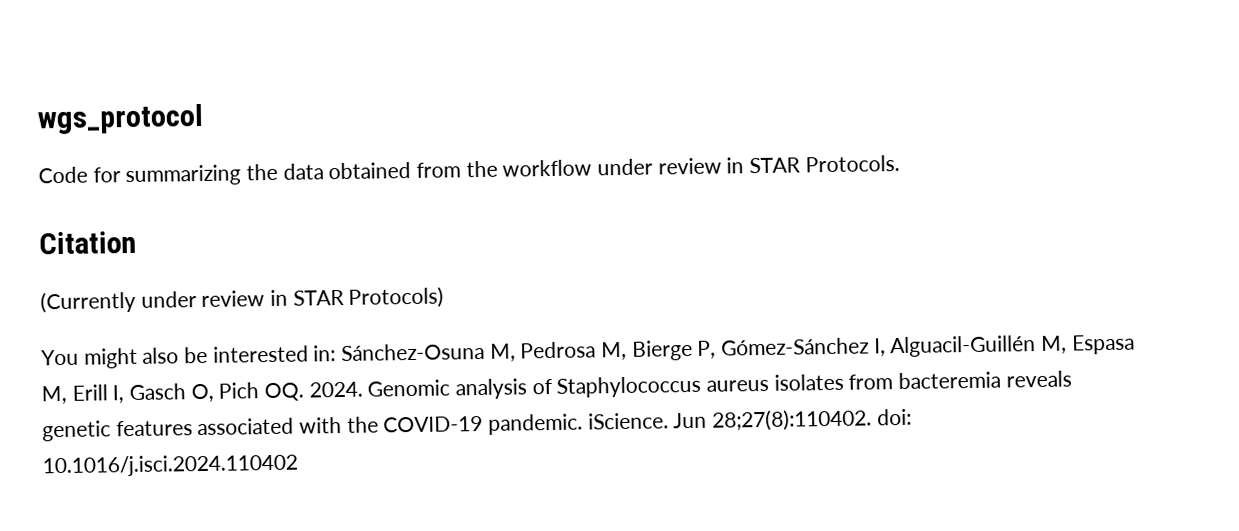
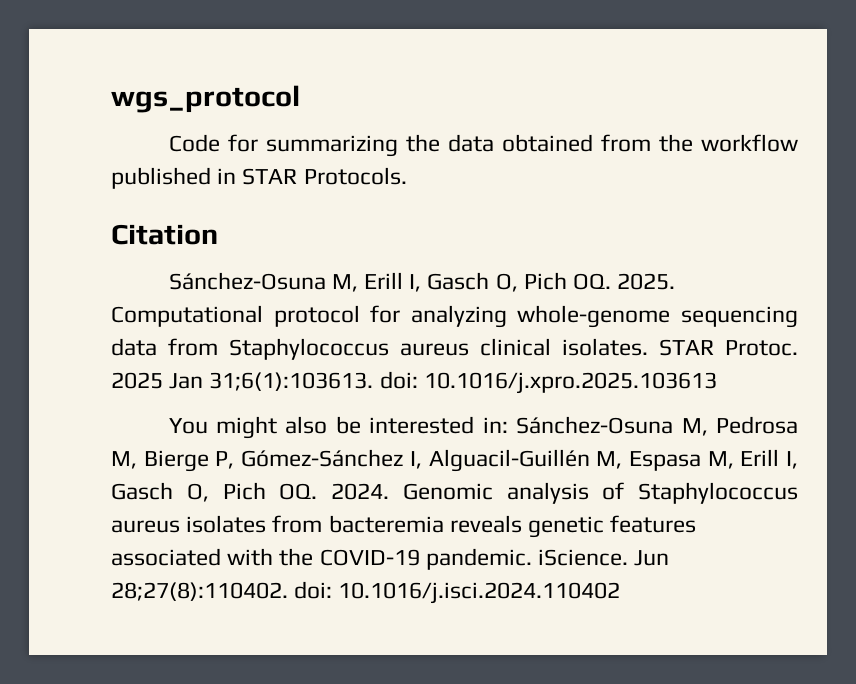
- Code for summarizing the data obtained from the workflow under review in STAR Protocols.
+ Code for summarizing the data obtained from the workflow published in STAR Protocols.
- (Currently under review in STAR Protocols)
+ Sánchez-Osuna M, Erill I, Gasch O, Pich OQ. 2025. Computational protocol for analyzing whole-genome sequencing data from Staphylococcus aureus clinical isolates. STAR Protoc. 2025 Jan 31;6(1):103613. doi: 10.1016/j.xpro.2025.103613

